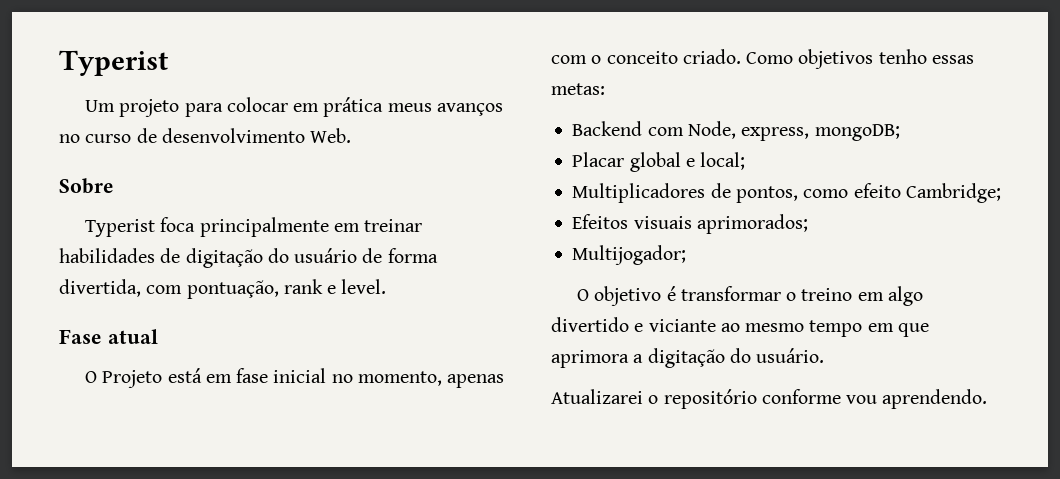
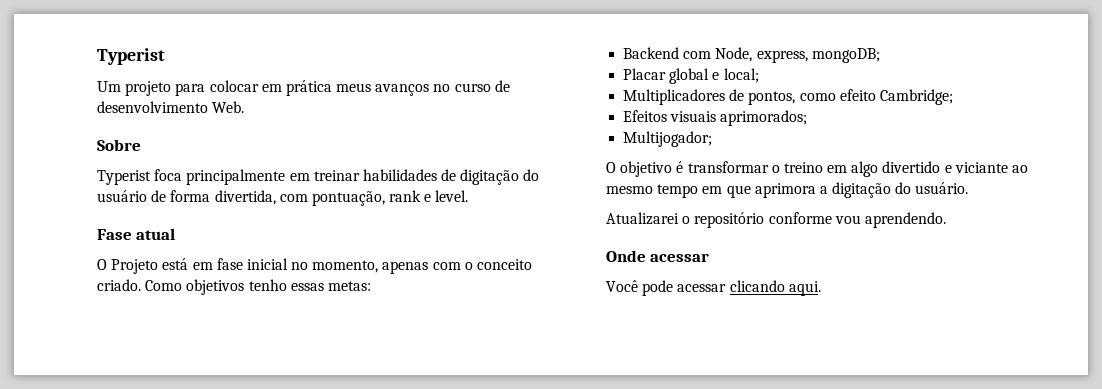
+ Onde acessar
+ Você pode acessar clicando aqui.

